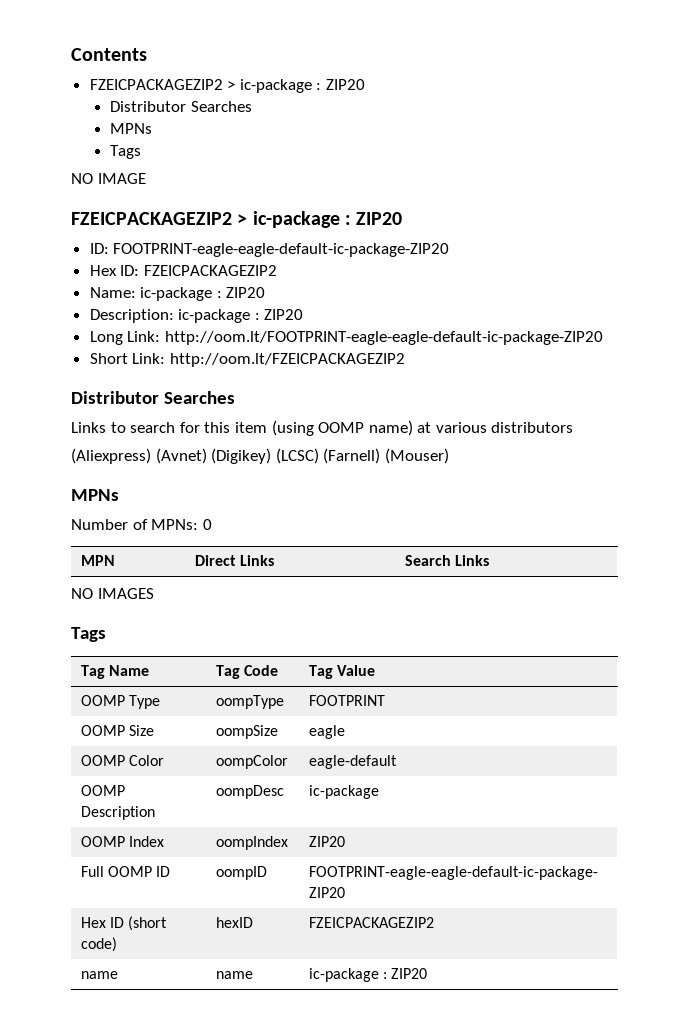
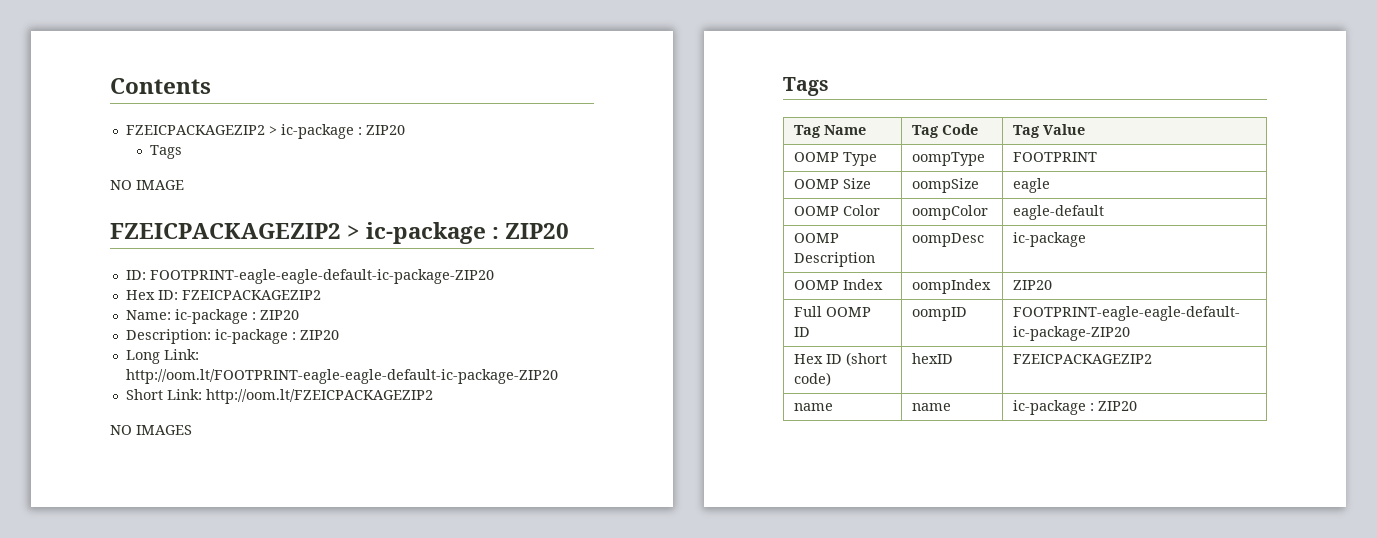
  Contents
  FZEICPACKAGEZIP2 > ic-package : ZIP20
- Distributor Searches
- MPNs
  Short Link: http://oom.lt/FZEICPACKAGEZIP2
- Distributor Searches
- Links to search for this item (using OOMP name) at various distributors
- (Aliexpress) (Avnet) (Digikey) (LCSC) (Farnell) (Mouser)
- MPNs
- Number of MPNs: 0
- MPN | Direct Links | Search Links

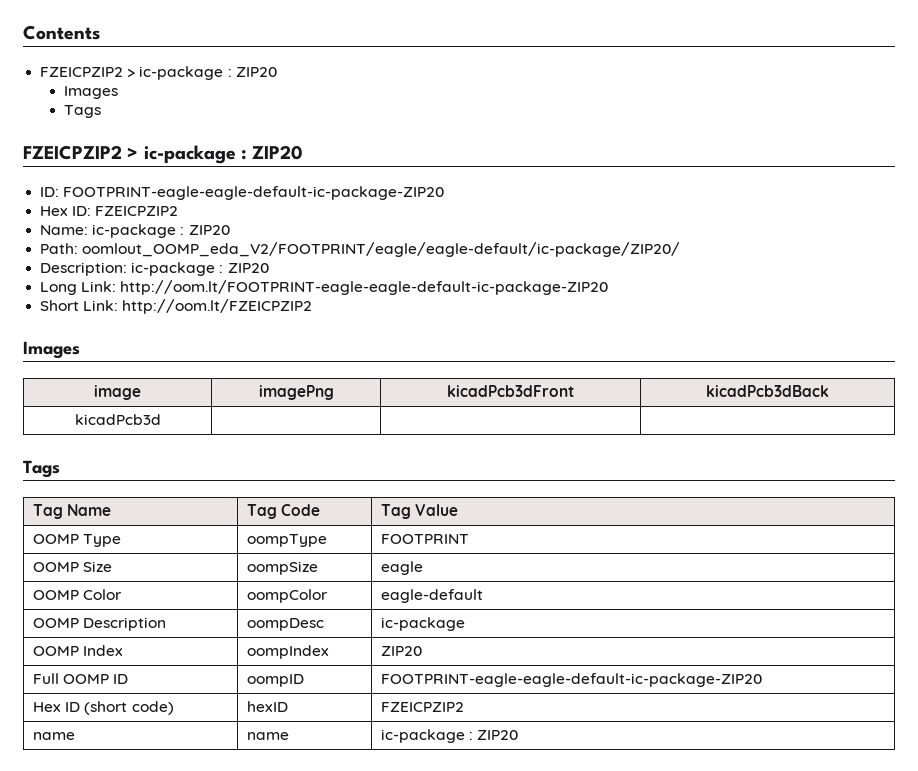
  Contents
- FZEICPACKAGEZIP2 > ic-package : ZIP20
+ FZEICPZIP2 > ic-package : ZIP20
+ Images
  Tags
- NO IMAGE
- FZEICPACKAGEZIP2 > ic-package : ZIP20
+ FZEICPZIP2 > ic-package : ZIP20
- Hex ID: FZEICPACKAGEZIP2
+ Hex ID: FZEICPZIP2
+ Path: oomlout_OOMP_eda_V2/FOOTPRINT/eagle/eagle-default/ic-package/ZIP20/
- Short Link: http://oom.lt/FZEICPACKAGEZIP2
- NO IMAGES
+ Short Link: http://oom.lt/FZEICPZIP2
+ Images
+ image | imagePng | kicadPcb3dFront | kicadPcb3dBack
+ kicadPcb3d | | |
- Hex ID (short code) | hexID | FZEICPACKAGEZIP2
+ Hex ID (short code) | hexID | FZEICPZIP2

